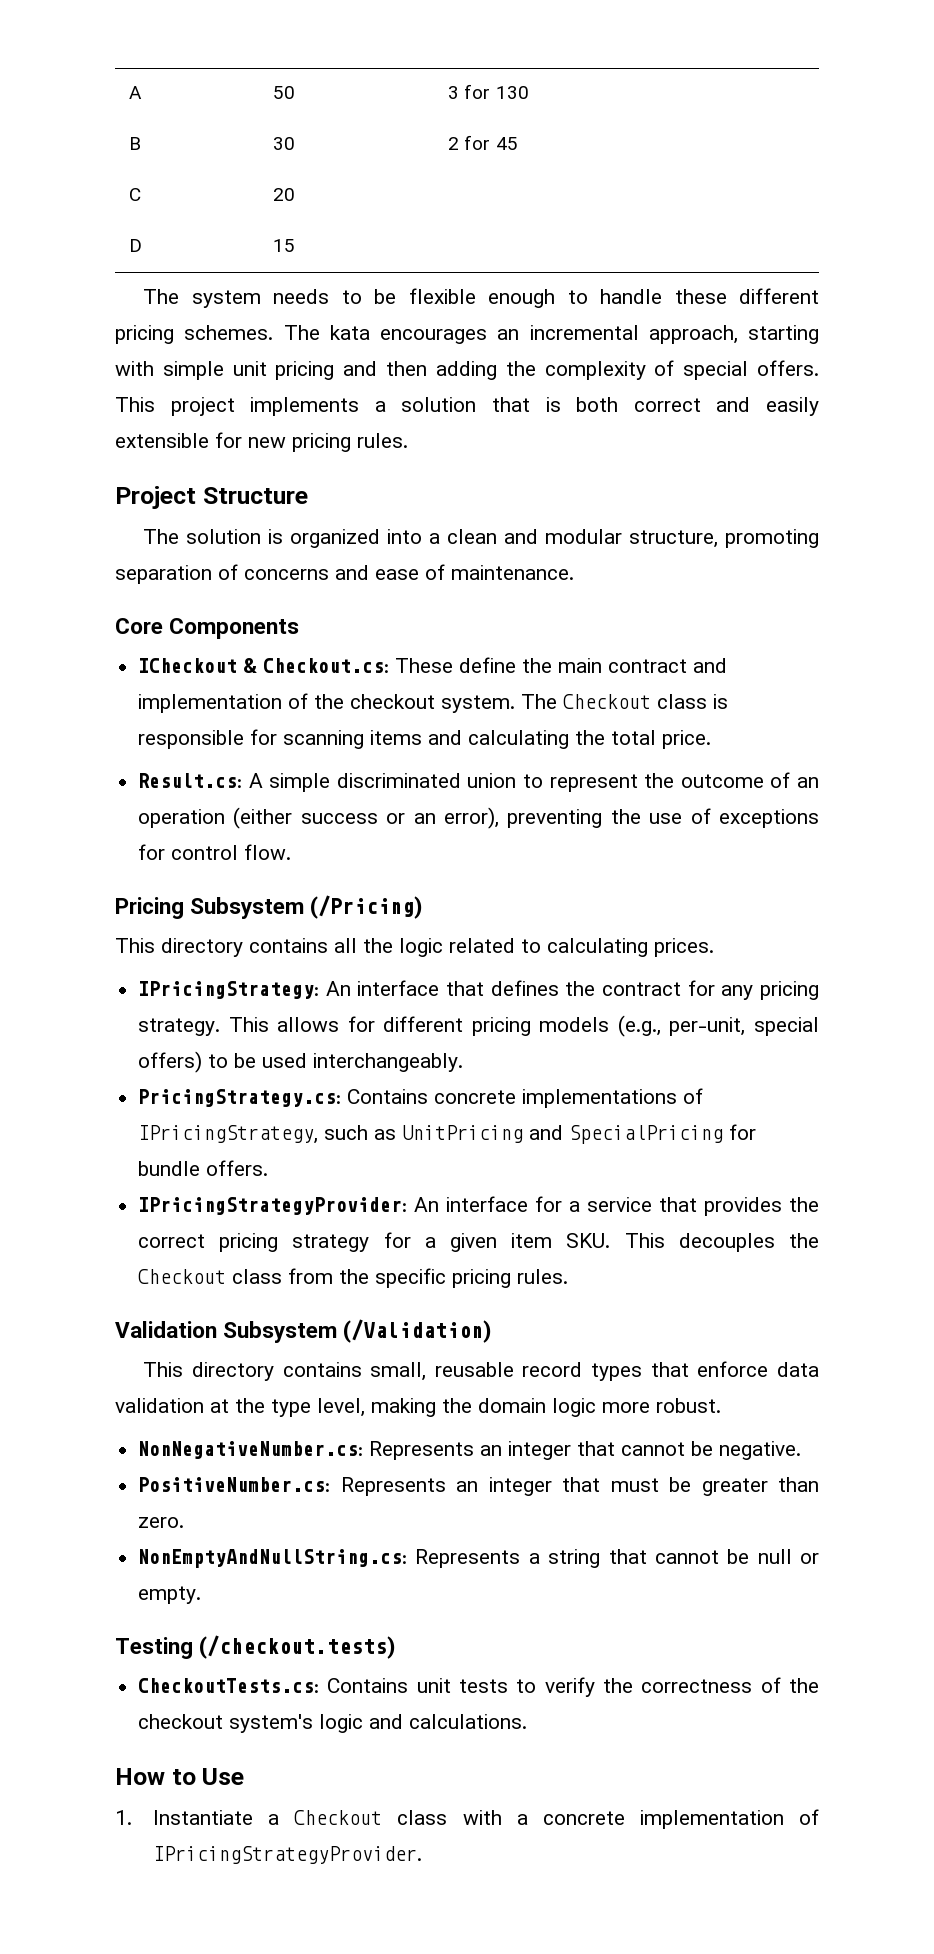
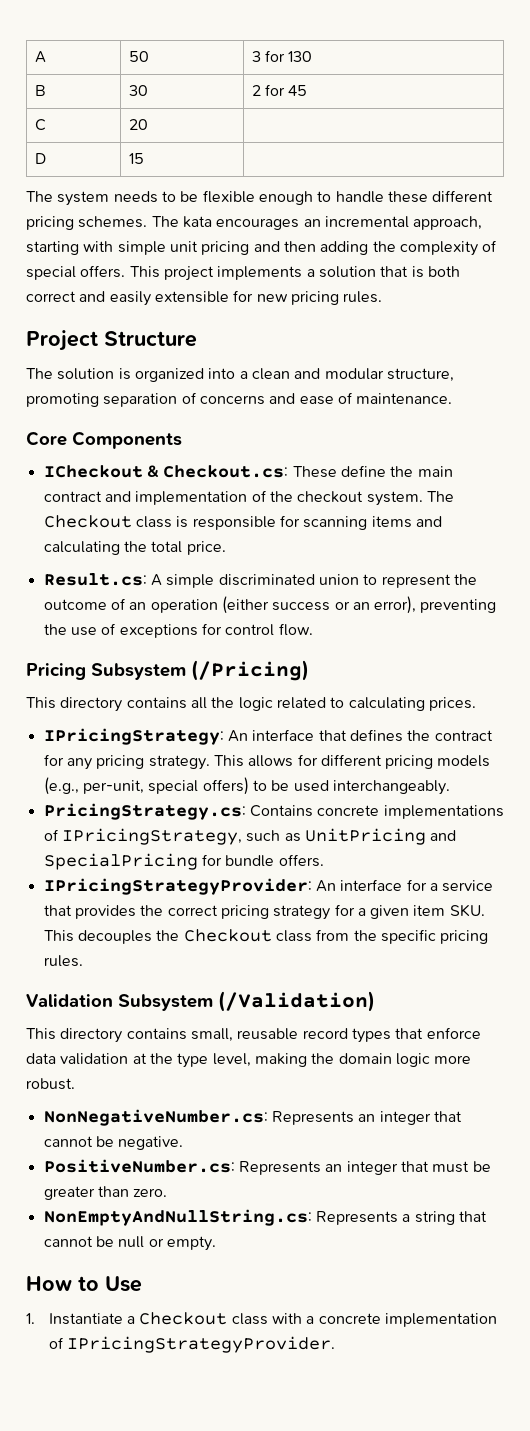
- Testing (/checkout.tests)
- CheckoutTests.cs: Contains unit tests to verify the correctness of the checkout system's logic and calculations.

